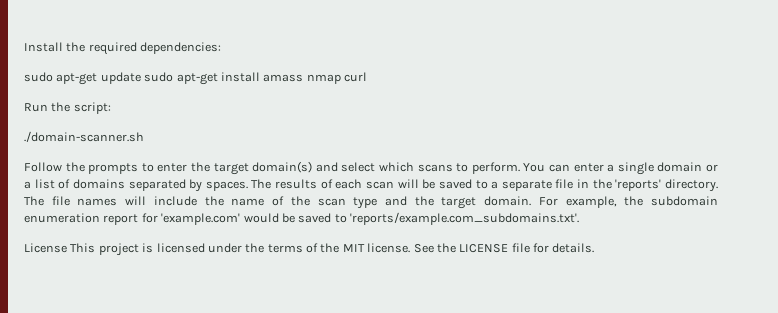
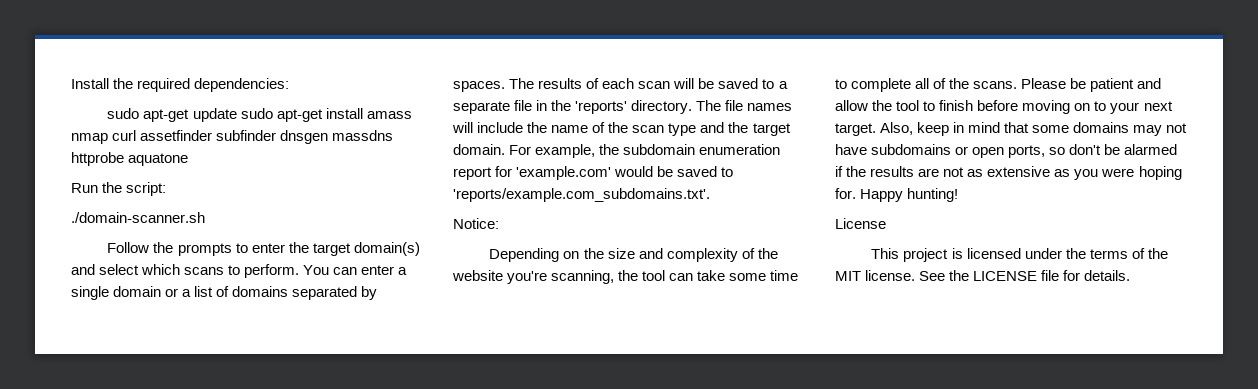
- sudo apt-get update sudo apt-get install amass nmap curl
+ sudo apt-get update sudo apt-get install amass nmap curl assetfinder subfinder dnsgen massdns httprobe aquatone
+ Notice:
+ Depending on the size and complexity of the website you're scanning, the tool can take some time to complete all of the scans. Please be patient and allow the tool to finish before moving on to your next target. Also, keep in mind that some domains may not have subdomains or open ports, so don't be alarmed if the results are not as extensive as you were hoping for. Happy hunting!
- License This project is licensed under the terms of the MIT license.
+ License
+ This project is licensed under the terms of the MIT license.

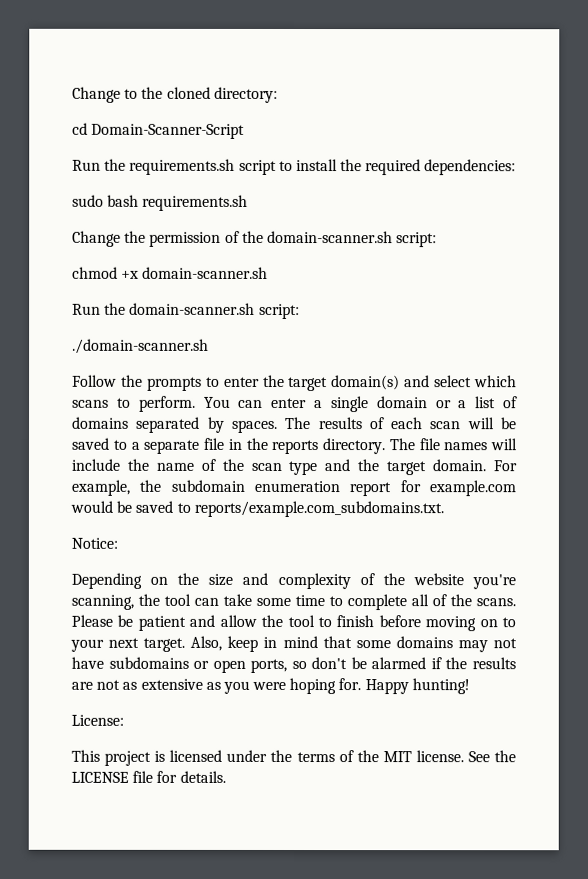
- Install the required dependencies:
- sudo apt-get update sudo apt-get install amass nmap curl assetfinder subfinder dnsgen massdns httprobe aquatone
- Run the script:
+ Change to the cloned directory:
+ cd Domain-Scanner-Script
+ Run the requirements.sh script to install the required dependencies:
+ sudo bash requirements.sh
+ Change the permission of the domain-scanner.sh script:
+ chmod +x domain-scanner.sh
+ Run the domain-scanner.sh script:
- The results of each scan will be saved to a separate file in the 'reports' directory.
+ The results of each scan will be saved to a separate file in the reports directory.
- For example, the subdomain enumeration report for 'example.com' would be saved to 'reports/example.com_subdomains.txt'.
+ For example, the subdomain enumeration report for example.com would be saved to reports/example.com_subdomains.txt.
- License
+ License:

